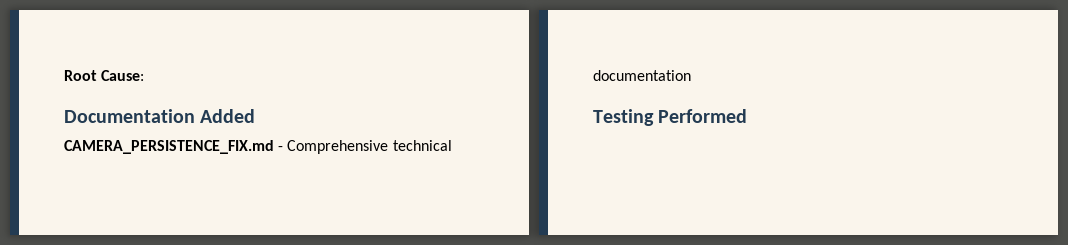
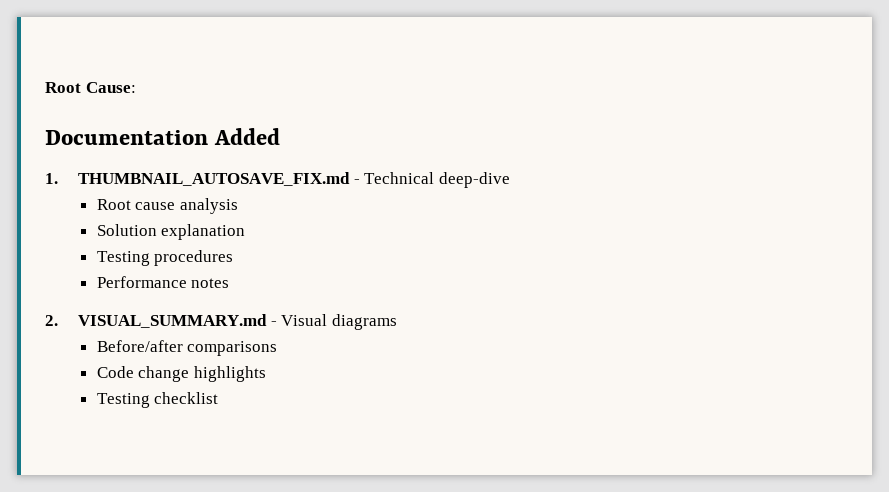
- CAMERA_PERSISTENCE_FIX.md - Comprehensive technical documentation
- Testing Performed
+ 1. THUMBNAIL_AUTOSAVE_FIX.md - Technical deep-dive
+ Root cause analysis
+ Solution explanation
+ Testing procedures
+ Performance notes
+ 2. VISUAL_SUMMARY.md - Visual diagrams
+ Before/after comparisons
+ Code change highlights
+ Testing checklist

